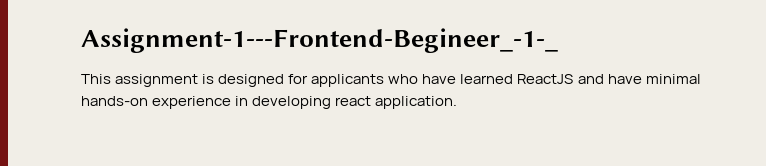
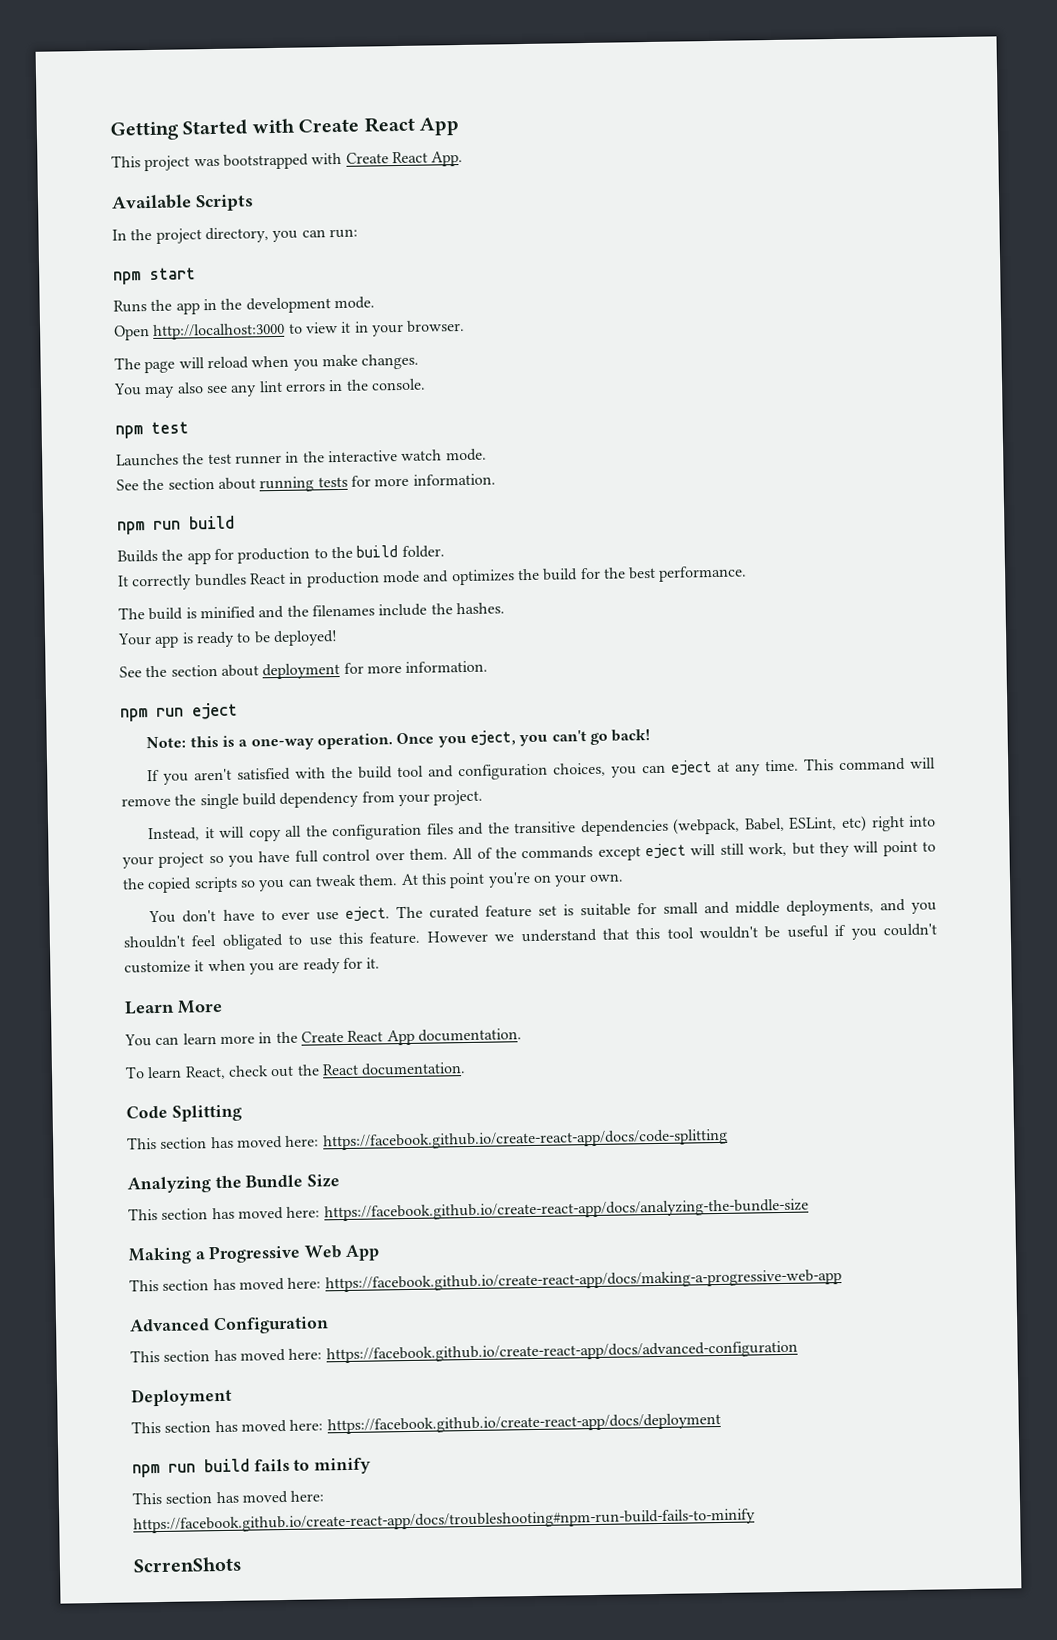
- Assignment-1---Frontend-Begineer_-1-_
- This assignment is designed for applicants who have learned ReactJS and have minimal hands-on experience in developing react application.
+ Getting Started with Create React App
+ This project was bootstrapped with Create React App.
+ Available Scripts
+ In the project directory, you can run:
+ npm start
+ Runs the app in the development mode.
+ Open http://localhost:3000 to view it in your browser.
+ The page will reload when you make changes.
+ You may also see any lint errors in the console.
+ npm test
+ Launches the test runner in the interactive watch mode.
+ See the section about running tests for more information.
+ npm run build
+ Builds the app for production to the build folder.
+ It correctly bundles React in production mode and optimizes the build for the best performance.
+ The build is minified and the filenames include the hashes.
+ Your app is ready to be deployed!
+ See the section about deployment for more information.
+ npm run eject
+ Note: this is a one-way operation. Once you eject, you can't go back!
+ If you aren't satisfied with the build tool and configuration choices, you can eject at any time. This command will remove the single build dependency from your project.
+ Instead, it will copy all the configuration files and the transitive dependencies (webpack, Babel, ESLint, etc) right into your project so you have full control over them. All of the commands except eject will still work, but they will point to the copied scripts so you can tweak them. At this point you're on your own.
+ You don't have to ever use eject. The curated feature set is suitable for small and middle deployments, and you shouldn't feel obligated to use this feature. However we understand that this tool wouldn't be useful if you couldn't customize it when you are ready for it.
+ Learn More
+ You can learn more in the Create React App documentation.
+ To learn React, check out the React documentation.
+ Code Splitting
+ This section has moved here: https://facebook.github.io/create-react-app/docs/code-splitting
+ Analyzing the Bundle Size
+ This section has moved here: https://facebook.github.io/create-react-app/docs/analyzing-the-bundle-size
+ Making a Progressive Web App
+ This section has moved here: https://facebook.github.io/create-react-app/docs/making-a-progressive-web-app
+ Advanced Configuration
+ This section has moved here: https://facebook.github.io/create-react-app/docs/advanced-configuration
+ Deployment
+ This section has moved here: https://facebook.github.io/create-react-app/docs/deployment
+ npm run build fails to minify
+ This section has moved here: https://facebook.github.io/create-react-app/docs/troubleshooting#npm-run-build-fails-to-minify
+ ScrrenShots

